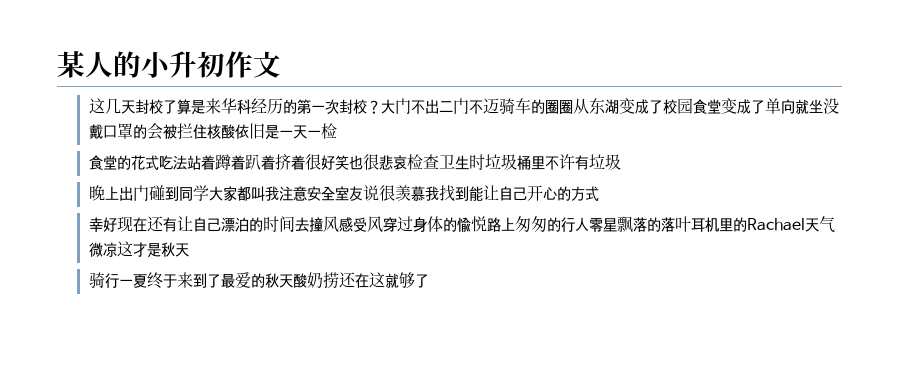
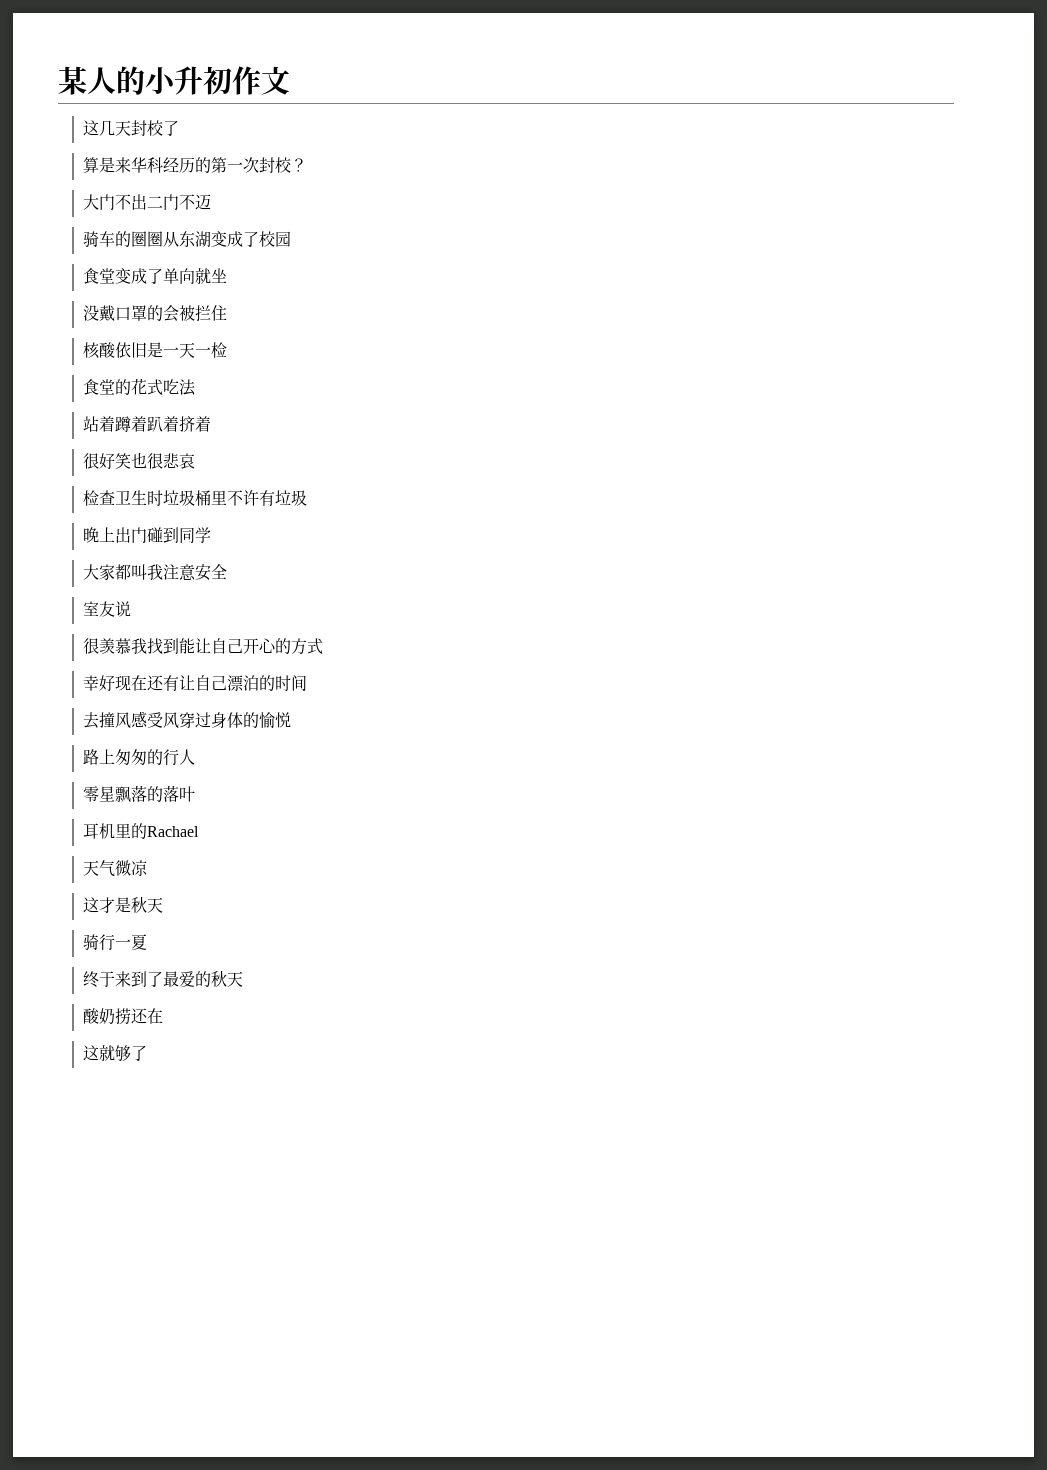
- 这几天封校了算是来华科经历的第一次封校？大门不出二门不迈骑车的圈圈从东湖变成了校园食堂变成了单向就坐没戴口罩的会被拦住核酸依旧是一天一检
+ 这几天封校了
+ 算是来华科经历的第一次封校？
+ 大门不出二门不迈
+ 骑车的圈圈从东湖变成了校园
+ 食堂变成了单向就坐
+ 没戴口罩的会被拦住
+ 核酸依旧是一天一检
- 食堂的花式吃法站着蹲着趴着挤着很好笑也很悲哀检查卫生时垃圾桶里不许有垃圾
+ 食堂的花式吃法
+ 站着蹲着趴着挤着
+ 很好笑也很悲哀
+ 检查卫生时垃圾桶里不许有垃圾
- 晚上出门碰到同学大家都叫我注意安全室友说很羡慕我找到能让自己开心的方式
+ 晚上出门碰到同学
+ 大家都叫我注意安全
+ 室友说
+ 很羡慕我找到能让自己开心的方式
- 幸好现在还有让自己漂泊的时间去撞风感受风穿过身体的愉悦路上匆匆的行人零星飘落的落叶耳机里的Rachael天气微凉这才是秋天
+ 幸好现在还有让自己漂泊的时间
+ 去撞风感受风穿过身体的愉悦
+ 路上匆匆的行人
+ 零星飘落的落叶
+ 耳机里的Rachael
+ 天气微凉
+ 这才是秋天
- 骑行一夏终于来到了最爱的秋天酸奶捞还在这就够了
+ 骑行一夏
+ 终于来到了最爱的秋天
+ 酸奶捞还在
+ 这就够了

